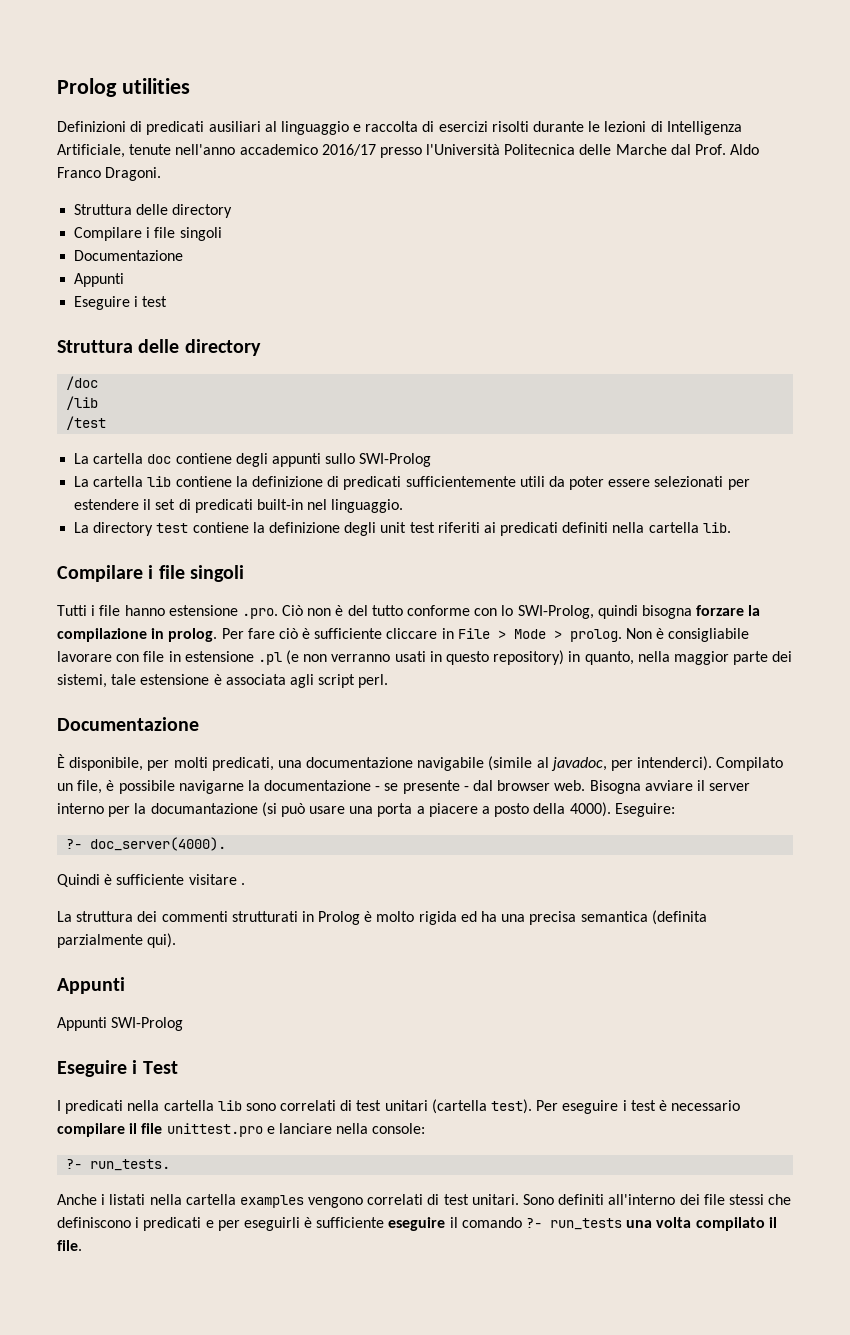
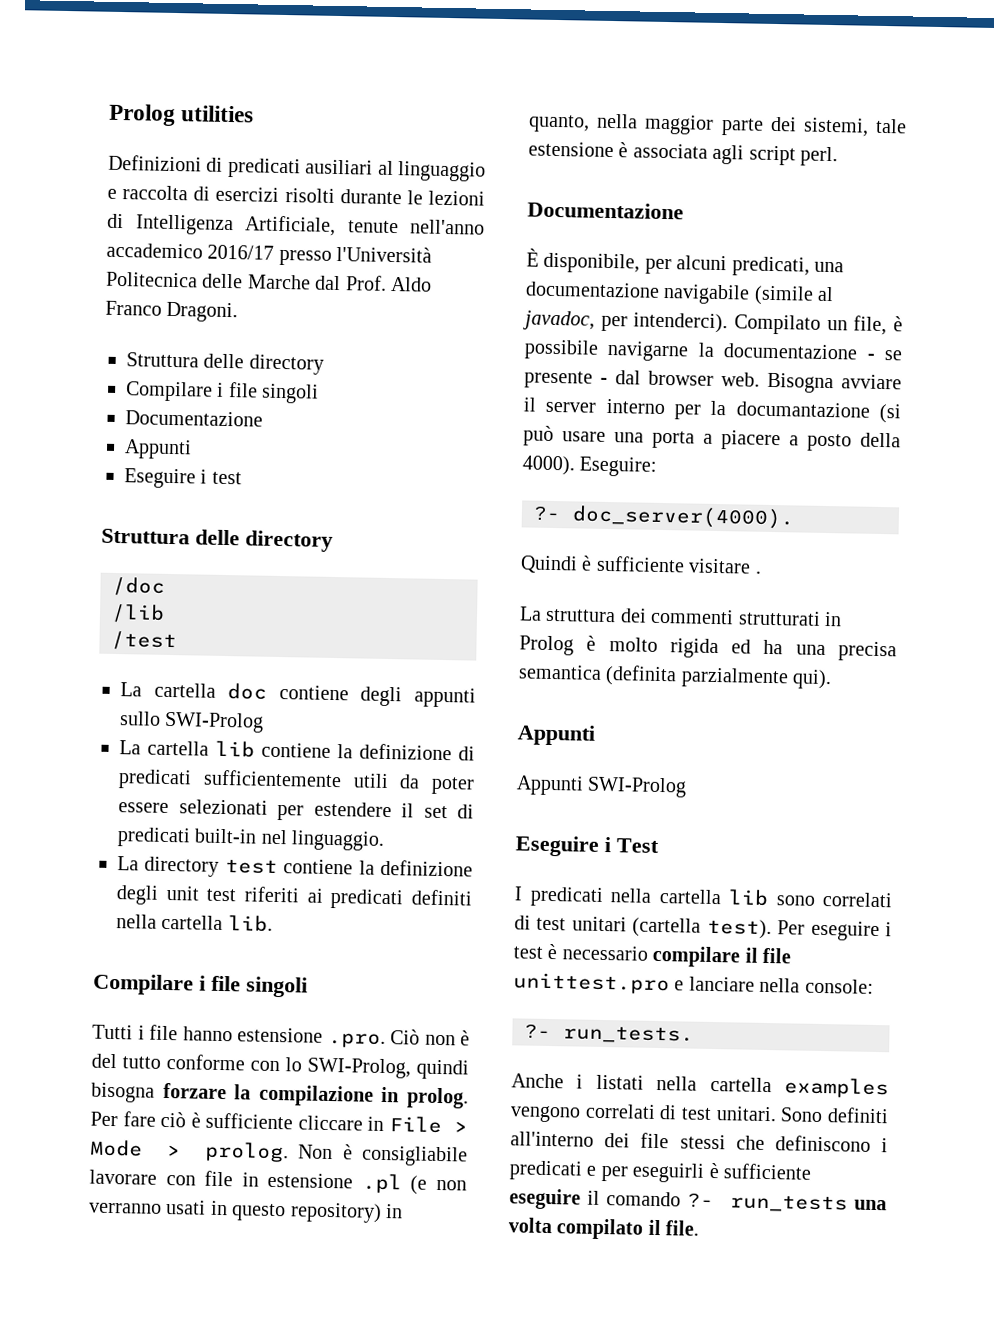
- È disponibile, per molti predicati, una documentazione navigabile (simile al javadoc, per intenderci).
+ È disponibile, per alcuni predicati, una documentazione navigabile (simile al javadoc, per intenderci).

